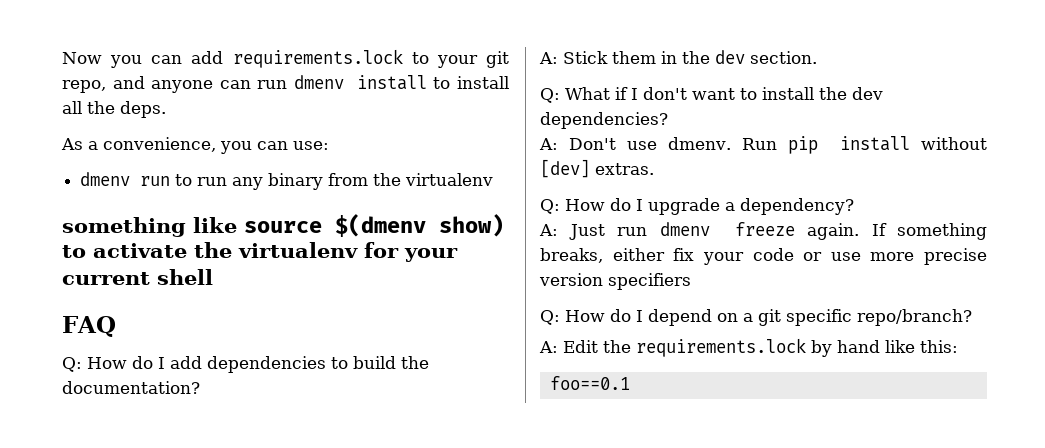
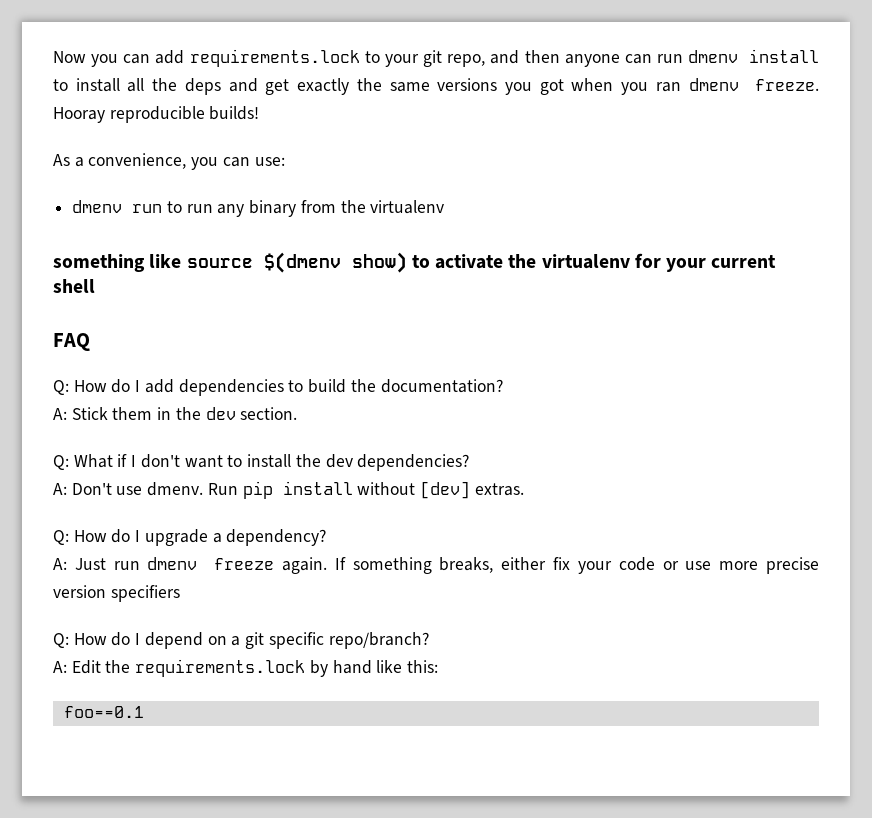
- Now you can add requirements.lock to your git repo, and anyone can run dmenv install to install all the deps.
+ Now you can add requirements.lock to your git repo, and then anyone can run dmenv install to install all the deps and get exactly the same versions you got when you ran dmenv freeze. Hooray reproducible builds!

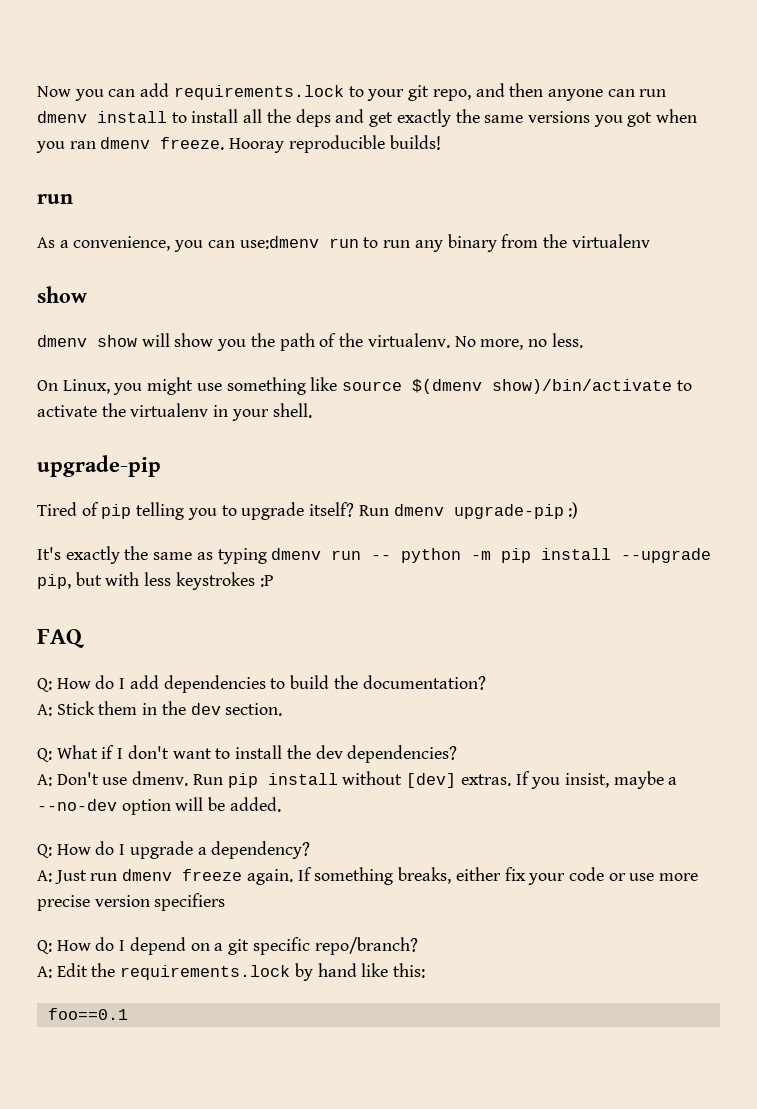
  Hooray reproducible builds!
+ run
- As a convenience, you can use:
- dmenv run to run any binary from the virtualenv
- something like source $(dmenv show) to activate the virtualenv for your current shell
+ As a convenience, you can use:dmenv run to run any binary from the virtualenv
+ show
+ dmenv show will show you the path of the virtualenv. No more, no less.
+ On Linux, you might use something like source $(dmenv show)/bin/activate to activate the virtualenv in your shell.
+ upgrade-pip
+ Tired of pip telling you to upgrade itself? Run dmenv upgrade-pip :)
+ It's exactly the same as typing dmenv run -- python -m pip install --upgrade pip, but with less keystrokes :P
+ If you insist, maybe a --no-dev option will be added.

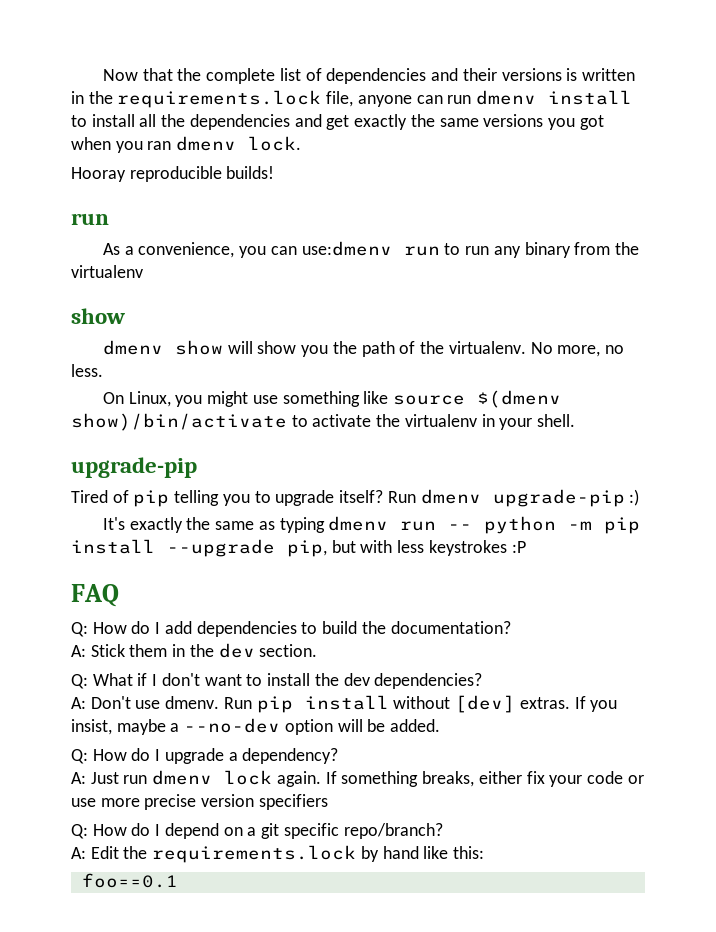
- Now you can add requirements.lock to your git repo, and then anyone can run dmenv install to install all the deps and get exactly the same versions you got when you ran dmenv freeze. Hooray reproducible builds!
+ Now that the complete list of dependencies and their versions is written in the requirements.lock file, anyone can run dmenv install to install all the dependencies and get exactly the same versions you got when you ran dmenv lock.
+ Hooray reproducible builds!
- A: Just run dmenv freeze again.
+ A: Just run dmenv lock again.

